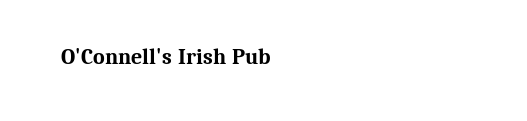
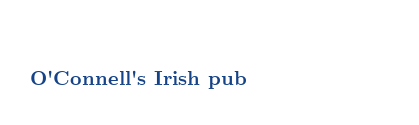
- O'Connell's Irish Pub
+ O'Connell's Irish pub

